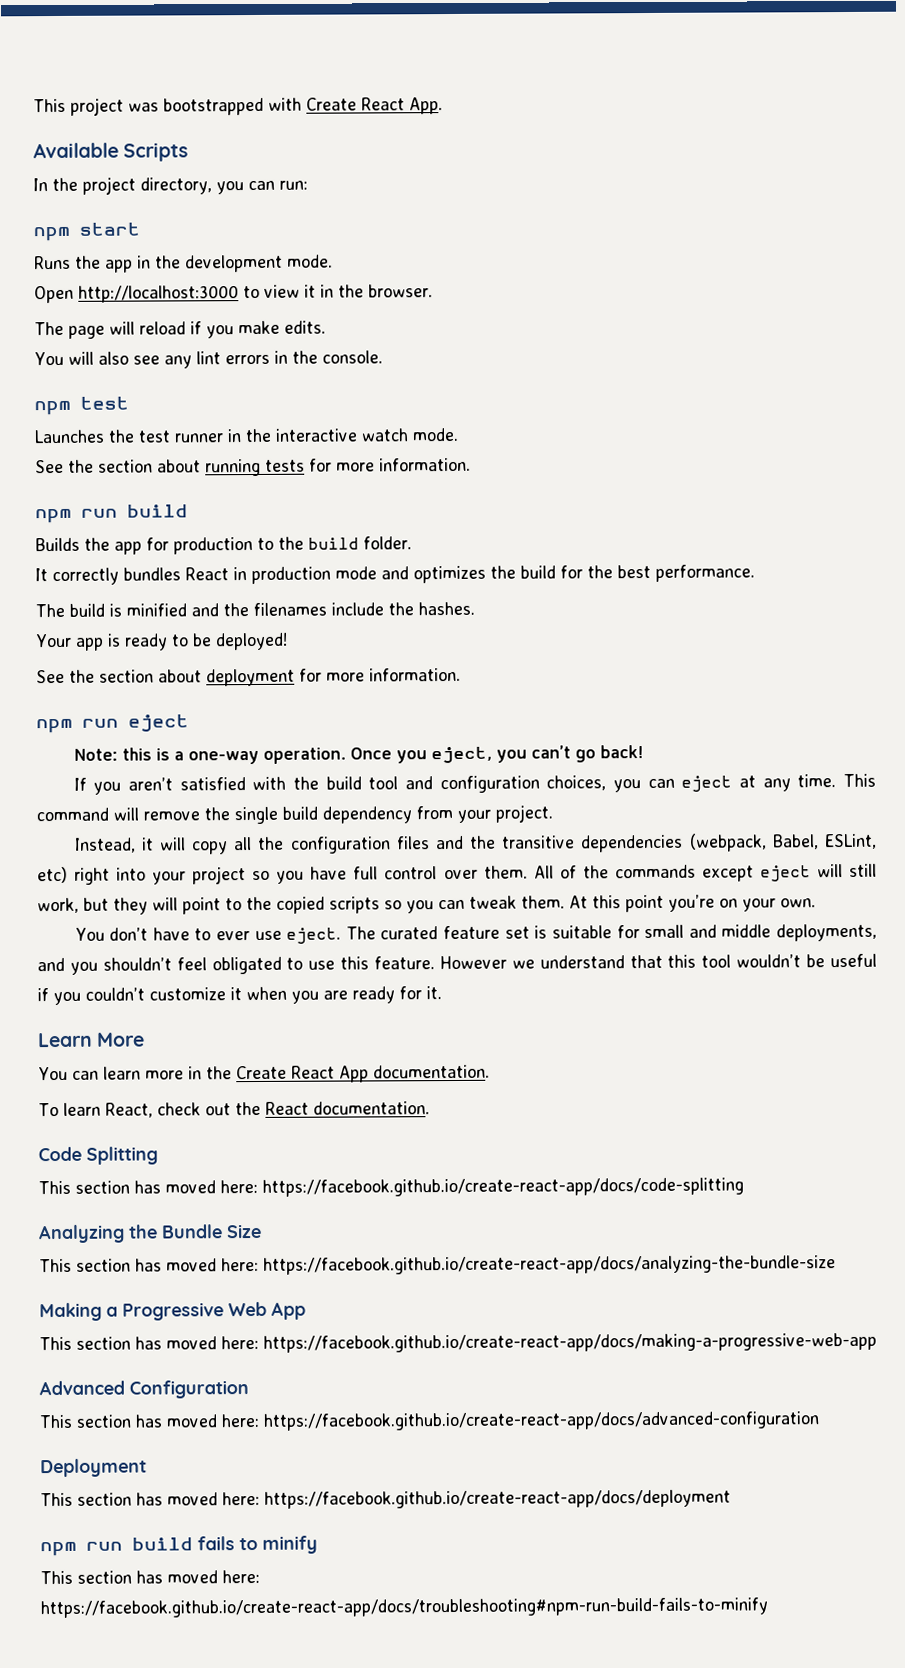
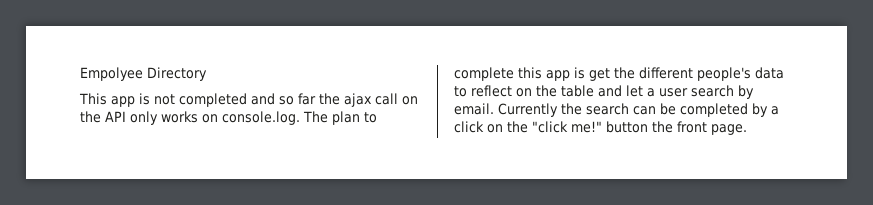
- This project was bootstrapped with Create React App.
- Available Scripts
- In the project directory, you can run:
- npm start
- Runs the app in the development mode.
- Open http://localhost:3000 to view it in the browser.
- The page will reload if you make edits.
- You will also see any lint errors in the console.
- npm test
- Launches the test runner in the interactive watch mode.
- See the section about running tests for more information.
- npm run build
- Builds the app for production to the build folder.
- It correctly bundles React in production mode and optimizes the build for the best performance.
- The build is minified and the filenames include the hashes.
- Your app is ready to be deployed!
- See the section about deployment for more information.
- npm run eject
- Note: this is a one-way operation. Once you eject, you can’t go back!
- If you aren’t satisfied with the build tool and configuration choices, you can eject at any time. This command will remove the single build dependency from your project.
- Instead, it will copy all the configuration files and the transitive dependencies (webpack, Babel, ESLint, etc) right into your project so you have full control over them. All of the commands except eject will still work, but they will point to the copied scripts so you can tweak them. At this point you’re on your own.
- You don’t have to ever use eject. The curated feature set is suitable for small and middle deployments, and you shouldn’t feel obligated to use this feature. However we understand that this tool wouldn’t be useful if you couldn’t customize it when you are ready for it.
- Learn More
- You can learn more in the Create React App documentation.
- To learn React, check out the React documentation.
- Code Splitting
- This section has moved here: https://facebook.github.io/create-react-app/docs/code-splitting
- Analyzing the Bundle Size
- This section has moved here: https://facebook.github.io/create-react-app/docs/analyzing-the-bundle-size
- Making a Progressive Web App
- This section has moved here: https://facebook.github.io/create-react-app/docs/making-a-progressive-web-app
- Advanced Configuration
- This section has moved here: https://facebook.github.io/create-react-app/docs/advanced-configuration
- Deployment
- This section has moved here: https://facebook.github.io/create-react-app/docs/deployment
- npm run build fails to minify
- This section has moved here: https://facebook.github.io/create-react-app/docs/troubleshooting#npm-run-build-fails-to-minify
+ Empolyee Directory
+ This app is not completed and so far the ajax call on the API only works on console.log. The plan to complete this app is get the different people's data to reflect on the table and let a user search by email. Currently the search can be completed by a click on the "click me!" button the front page.

